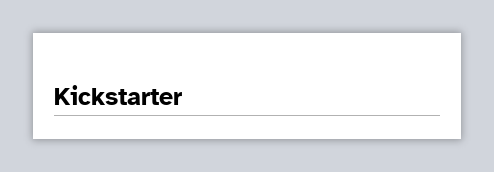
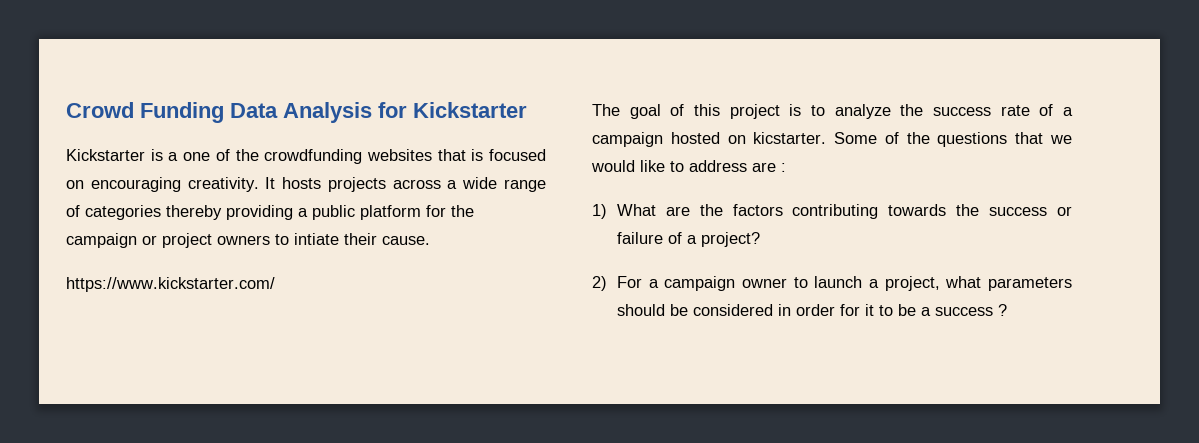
- Kickstarter
+ Crowd Funding Data Analysis for Kickstarter
+ Kickstarter is a one of the crowdfunding websites that is focused on encouraging creativity. It hosts projects across a wide range of categories thereby providing a public platform for the campaign or project owners to intiate their cause.
+ https://www.kickstarter.com/
+ The goal of this project is to analyze the success rate of a campaign hosted on kicstarter. Some of the questions that we would like to address are :
+ 1) What are the factors contributing towards the success or failure of a project?
+ 2) For a campaign owner to launch a project, what parameters should be considered in order for it to be a success ?

